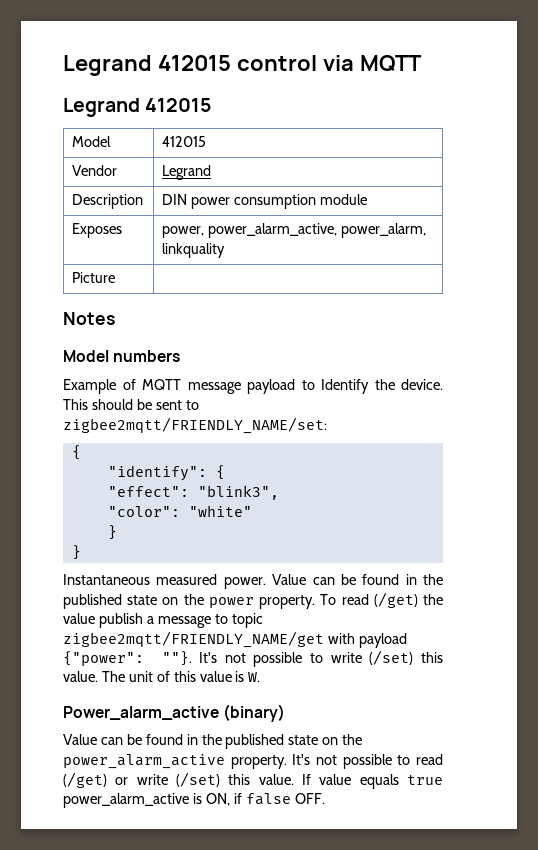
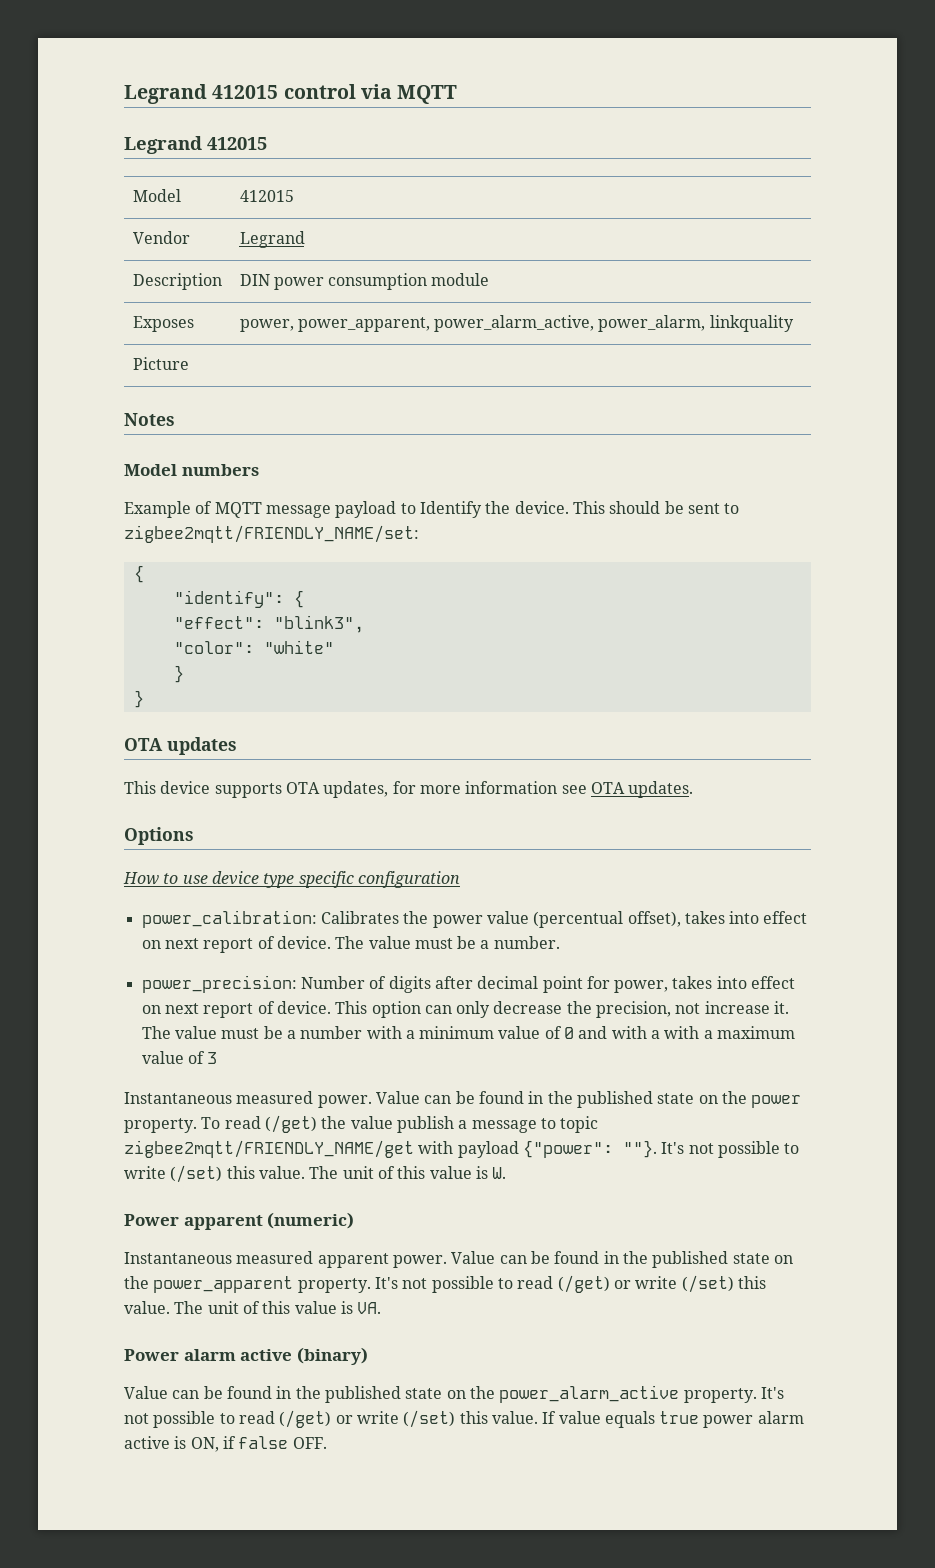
- Exposes | power, power_alarm_active, power_alarm, linkquality
+ Exposes | power, power_apparent, power_alarm_active, power_alarm, linkquality
+ OTA updates
+ This device supports OTA updates, for more information see OTA updates.
+ Options
+ How to use device type specific configuration
+ power_calibration: Calibrates the power value (percentual offset), takes into effect on next report of device. The value must be a number.
+ power_precision: Number of digits after decimal point for power, takes into effect on next report of device. This option can only decrease the precision, not increase it. The value must be a number with a minimum value of 0 and with a with a maximum value of 3
- Power_alarm_active (binary)
+ Power apparent (numeric)
+ Instantaneous measured apparent power. Value can be found in the published state on the power_apparent property. It's not possible to read (/get) or write (/set) this value. The unit of this value is VA.
+ Power alarm active (binary)
- If value equals true power_alarm_active is ON, if false OFF.
+ If value equals true power alarm active is ON, if false OFF.

